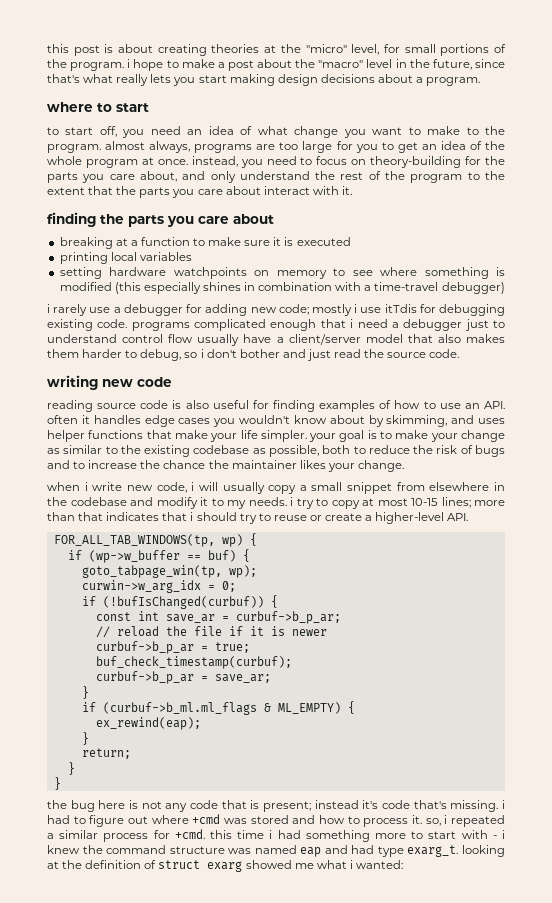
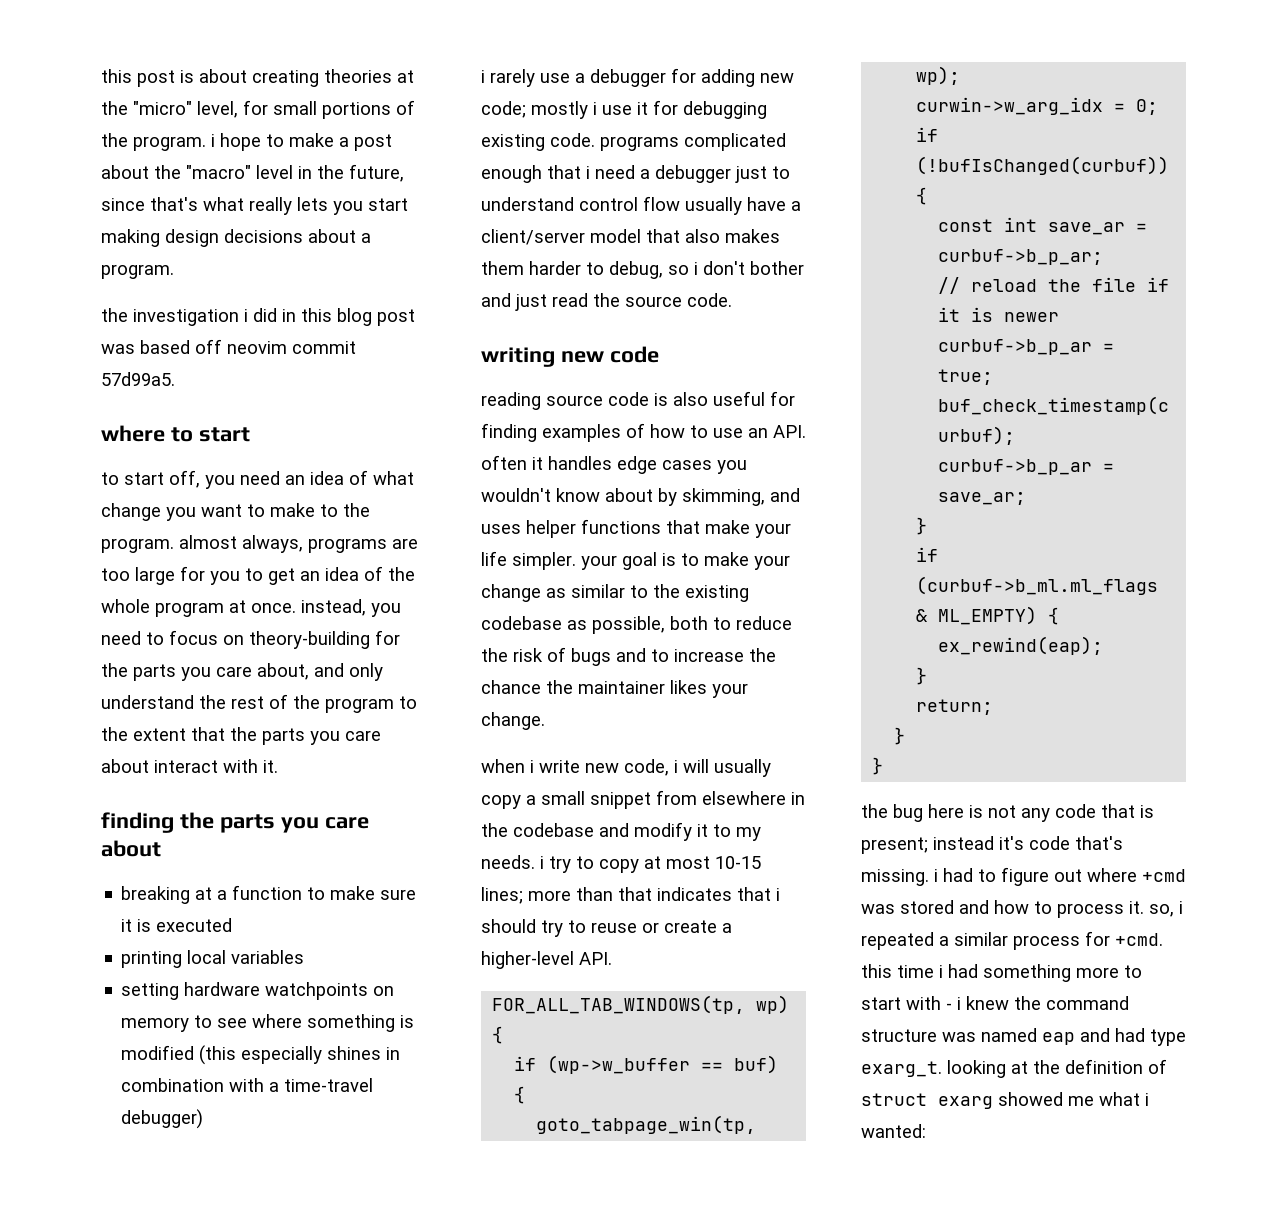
+ the investigation i did in this blog post was based off neovim commit 57d99a5.
- i rarely use a debugger for adding new code; mostly i use itTdis for debugging existing code. programs complicated enough that i need a debugger just to understand control flow usually have a client/server model that also makes them harder to debug, so i don't bother and just read the source code.
+ i rarely use a debugger for adding new code; mostly i use it for debugging existing code. programs complicated enough that i need a debugger just to understand control flow usually have a client/server model that also makes them harder to debug, so i don't bother and just read the source code.

